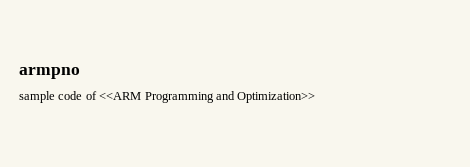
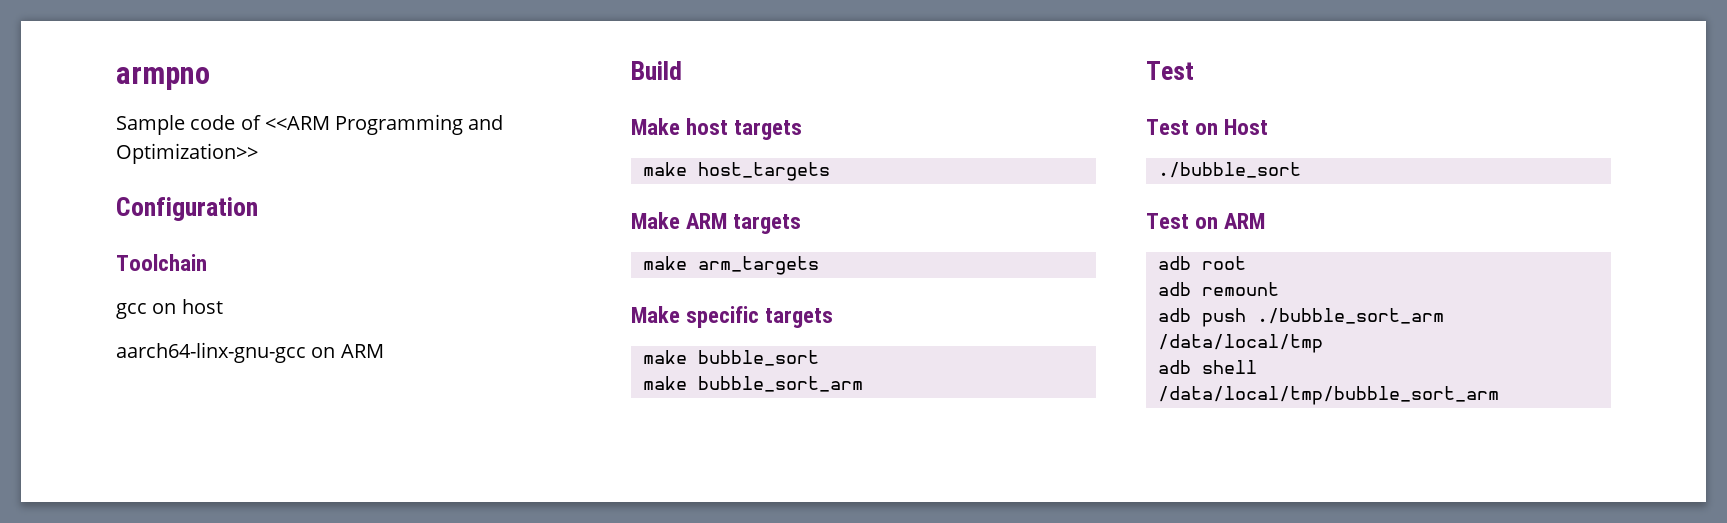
- sample code of <<ARM Programming and Optimization>>
+ Sample code of <<ARM Programming and Optimization>>
+ Configuration
+ Toolchain
+ gcc on host
+ aarch64-linx-gnu-gcc on ARM
+ Build
+ Make host targets
+ make host_targets
+ Make ARM targets
+ make arm_targets
+ Make specific targets
+ make bubble_sort
+ make bubble_sort_arm
+ Test
+ Test on Host
+ ./bubble_sort
+ Test on ARM
+ adb root
+ adb remount
+ adb push ./bubble_sort_arm /data/local/tmp
+ adb shell /data/local/tmp/bubble_sort_arm

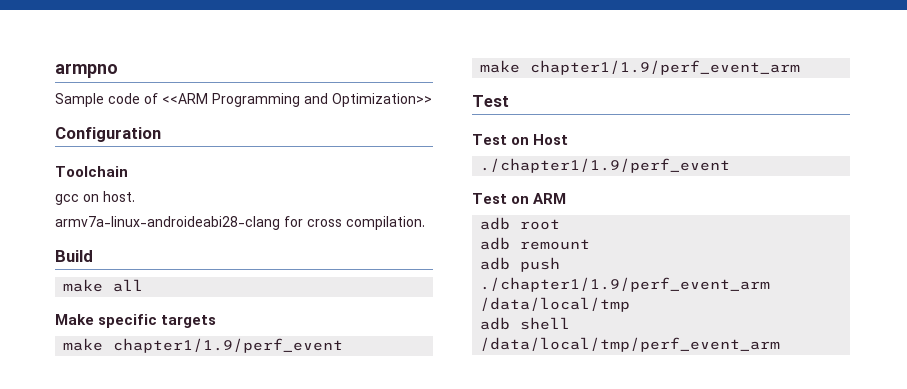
- gcc on host
- aarch64-linx-gnu-gcc on ARM
+ gcc on host.
+ armv7a-linux-androideabi28-clang for cross compilation.
  Build
- Make host targets
- make host_targets
- Make ARM targets
- make arm_targets
+ make all
- make bubble_sort
- make bubble_sort_arm
+ make chapter1/1.9/perf_event
+ make chapter1/1.9/perf_event_arm
- ./bubble_sort
+ ./chapter1/1.9/perf_event
- adb push ./bubble_sort_arm /data/local/tmp
+ adb push ./chapter1/1.9/perf_event_arm /data/local/tmp
- adb shell /data/local/tmp/bubble_sort_arm
+ adb shell /data/local/tmp/perf_event_arm

